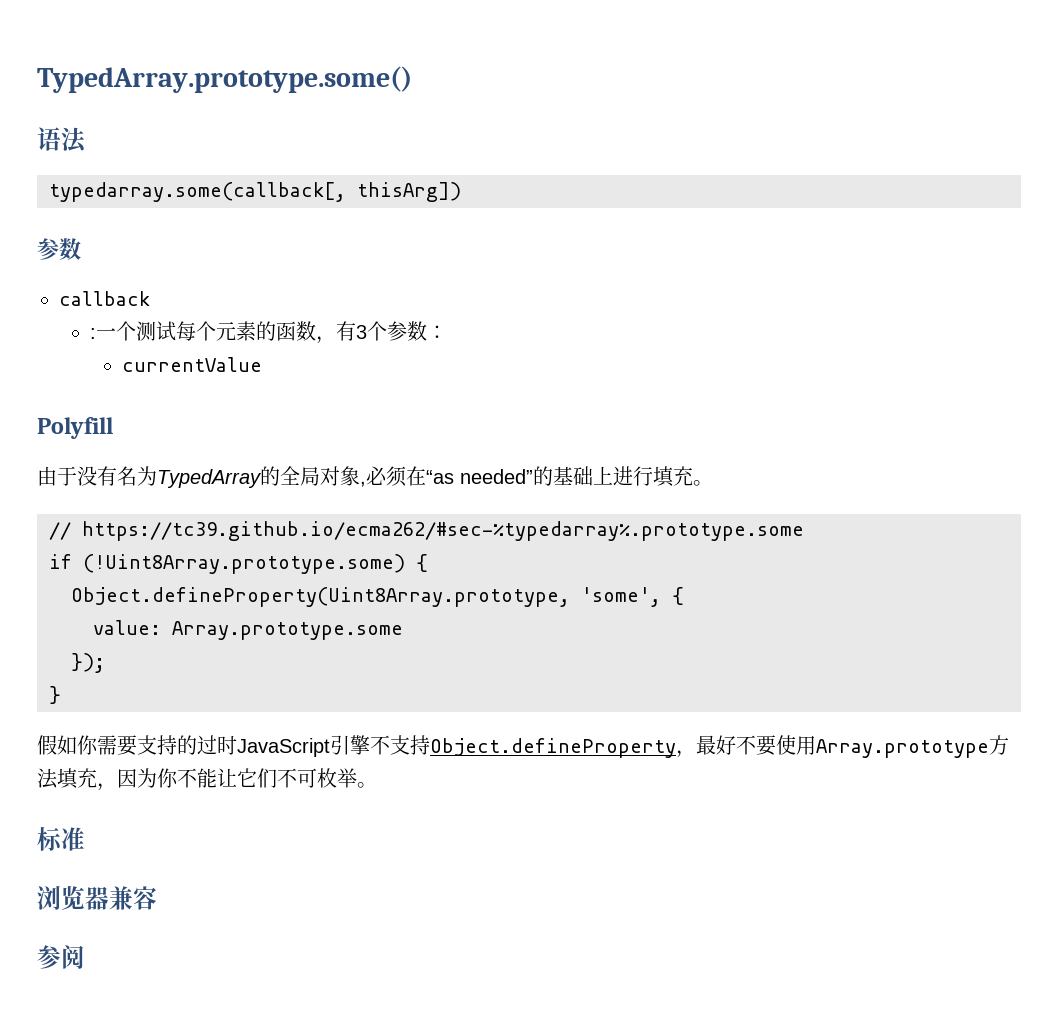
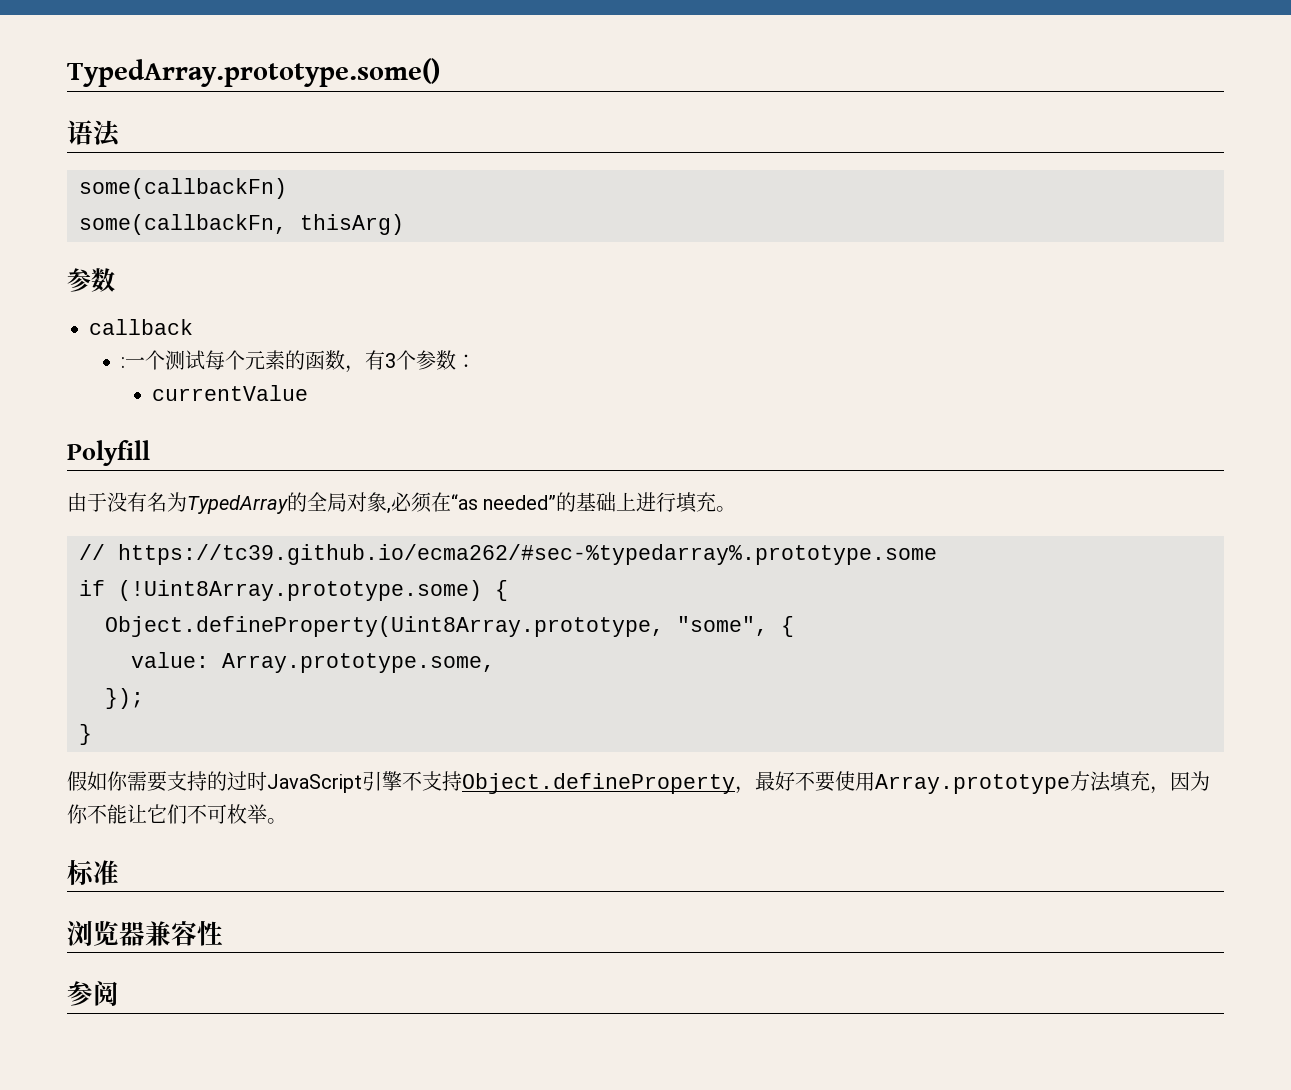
- typedarray.some(callback[, thisArg])
+ some(callbackFn)
+ some(callbackFn, thisArg)
- Object.defineProperty(Uint8Array.prototype, 'some', {
+ Object.defineProperty(Uint8Array.prototype, "some", {
- value: Array.prototype.some
+ value: Array.prototype.some,
- 浏览器兼容
+ 浏览器兼容性

